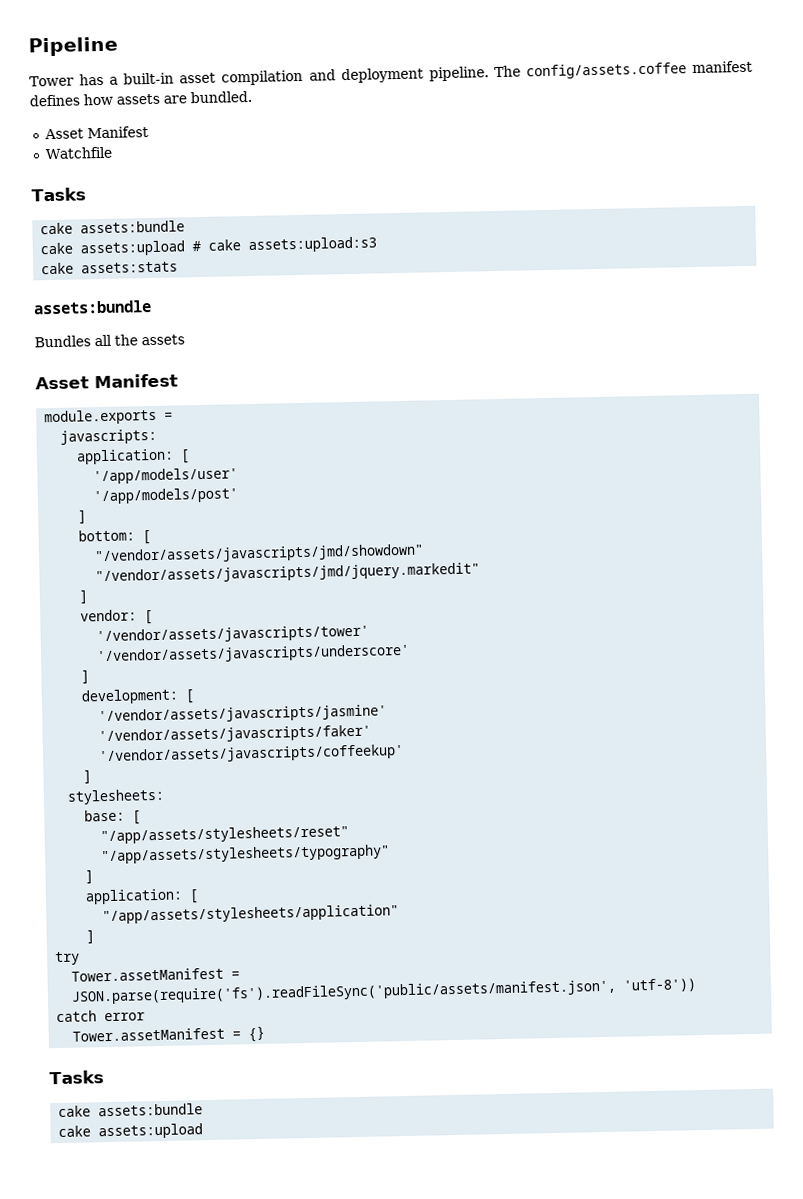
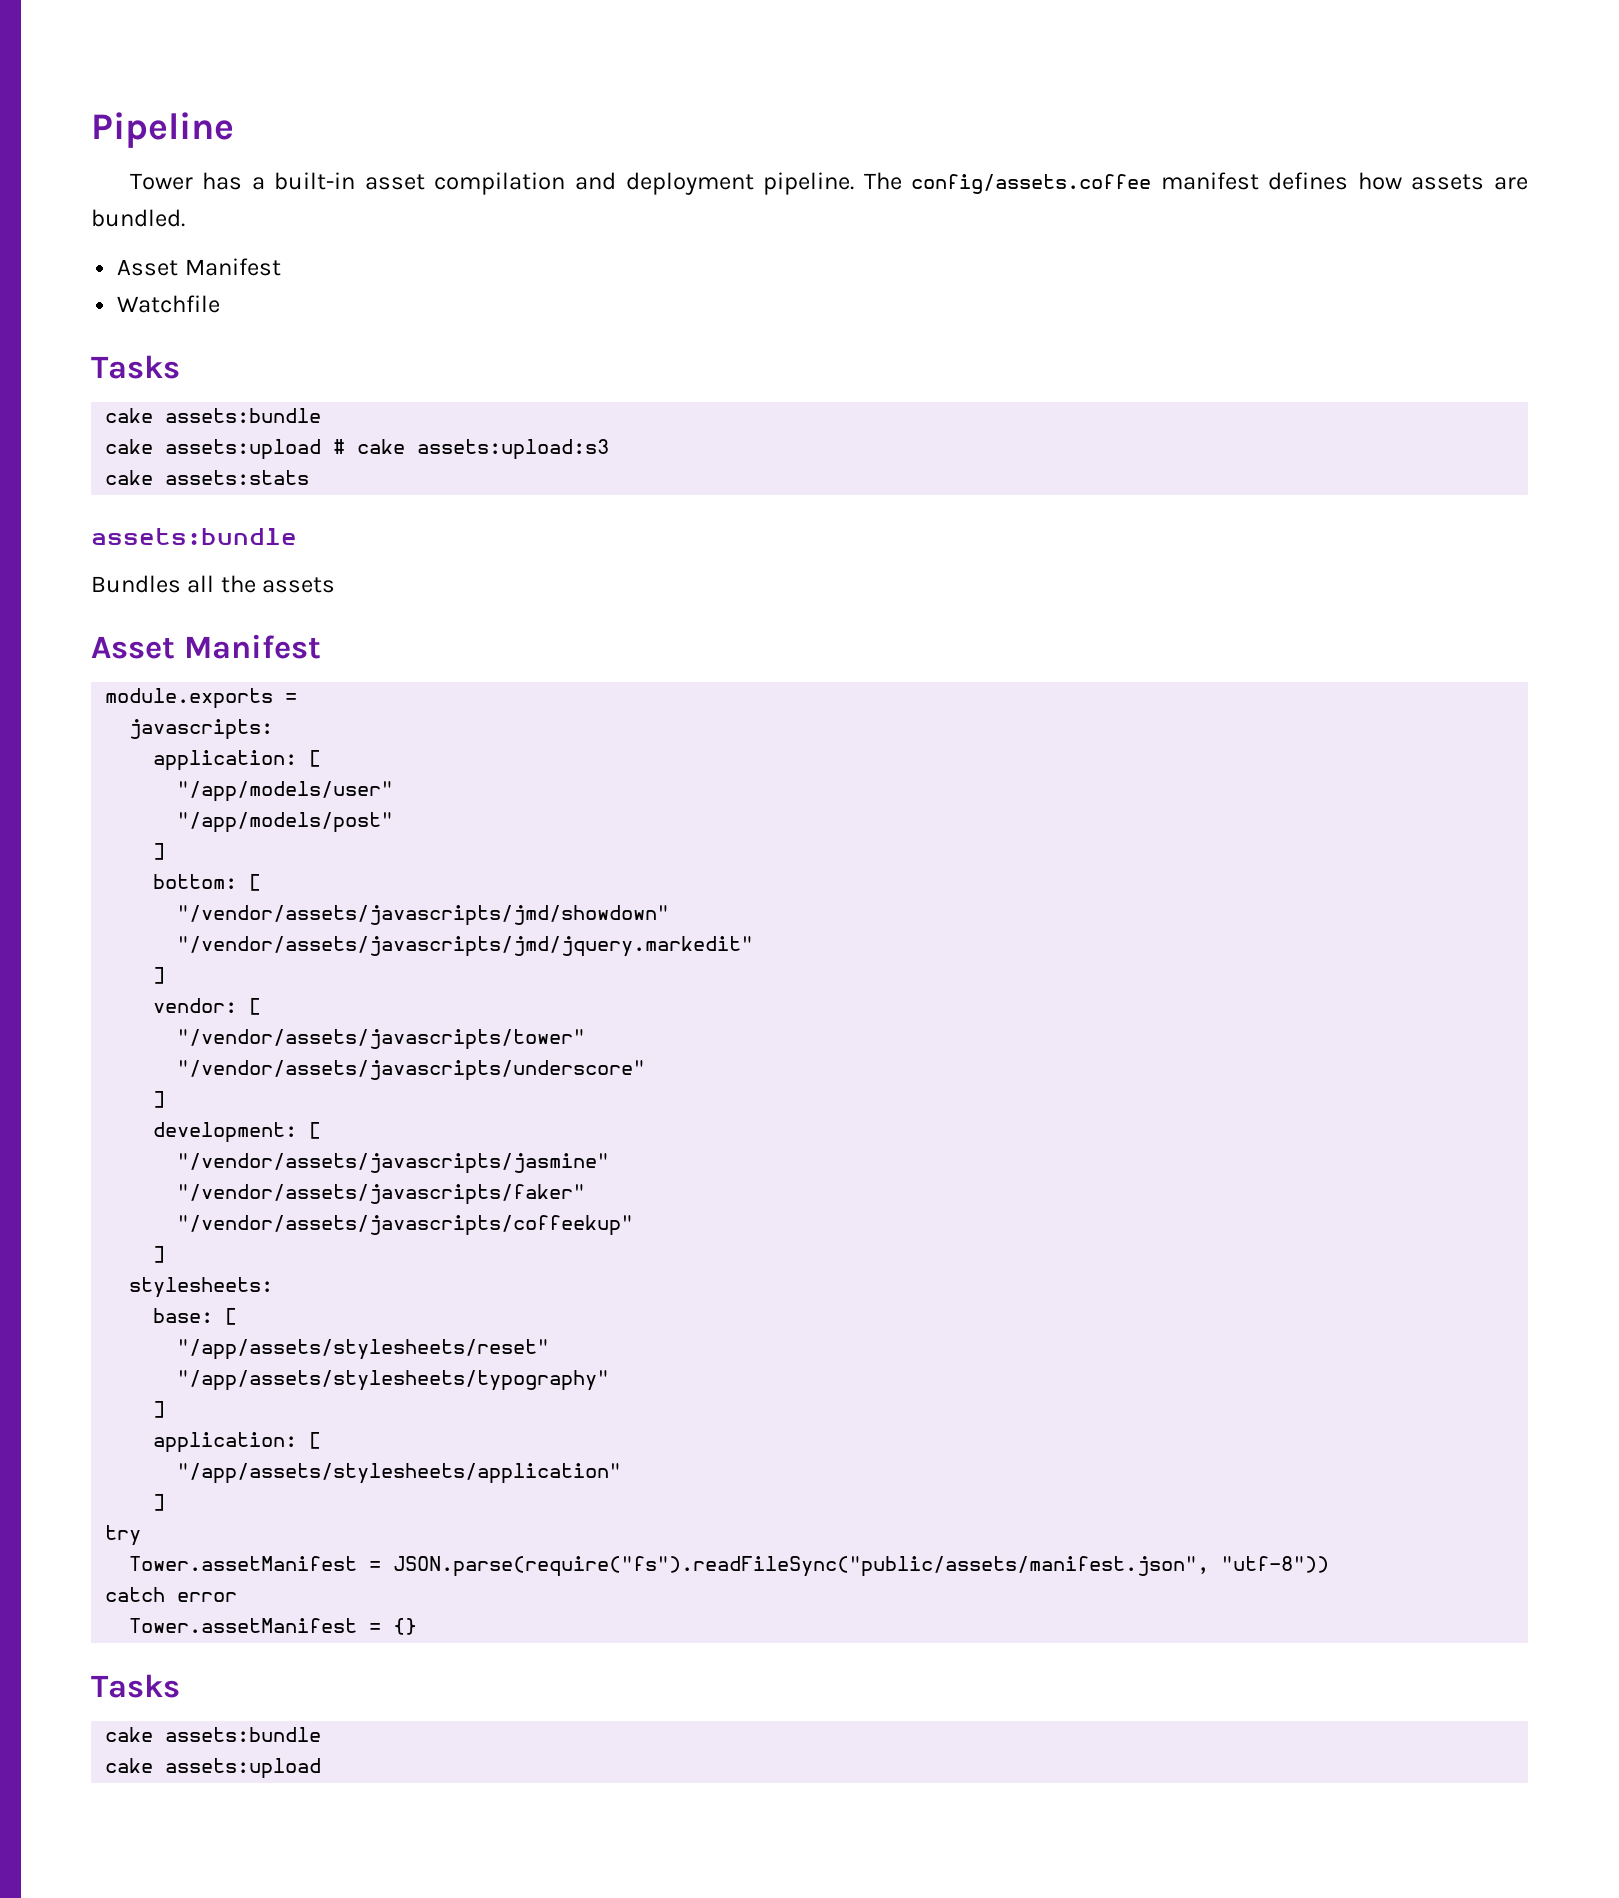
- '/app/models/user'
- '/app/models/post'
+ "/app/models/user"
+ "/app/models/post"
- '/vendor/assets/javascripts/tower'
- '/vendor/assets/javascripts/underscore'
+ "/vendor/assets/javascripts/tower"
+ "/vendor/assets/javascripts/underscore"
- '/vendor/assets/javascripts/jasmine'
- '/vendor/assets/javascripts/faker'
- '/vendor/assets/javascripts/coffeekup'
+ "/vendor/assets/javascripts/jasmine"
+ "/vendor/assets/javascripts/faker"
+ "/vendor/assets/javascripts/coffeekup"
- Tower.assetManifest = JSON.parse(require('fs').readFileSync('public/assets/manifest.json', 'utf-8'))
+ Tower.assetManifest = JSON.parse(require("fs").readFileSync("public/assets/manifest.json", "utf-8"))

